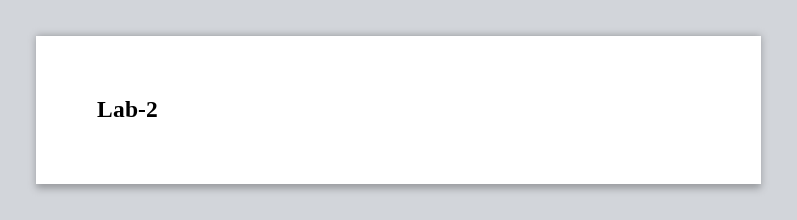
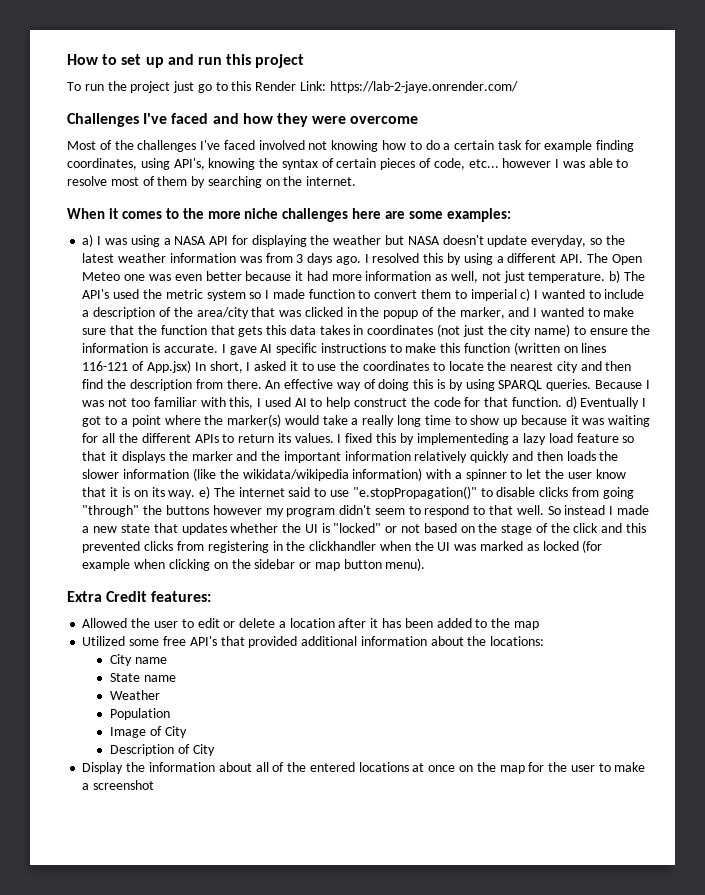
- Lab-2
+ How to set up and run this project
+ To run the project just go to this Render Link: https://lab-2-jaye.onrender.com/
+ Challenges I've faced and how they were overcome
+ Most of the challenges I've faced involved not knowing how to do a certain task for example finding coordinates, using API's, knowing the syntax of certain pieces of code, etc... however I was able to resolve most of them by searching on the internet.
+ When it comes to the more niche challenges here are some examples:
+ a) I was using a NASA API for displaying the weather but NASA doesn't update everyday, so the latest weather information was from 3 days ago. I resolved this by using a different API. The Open Meteo one was even better because it had more information as well, not just temperature. b) The API's used the metric system so I made function to convert them to imperial c) I wanted to include a description of the area/city that was clicked in the popup of the marker, and I wanted to make sure that the function that gets this data takes in coordinates (not just the city name) to ensure the information is accurate. I gave AI specific instructions to make this function (written on lines 116-121 of App.jsx) In short, I asked it to use the coordinates to locate the nearest city and then find the description from there. An effective way of doing this is by using SPARQL queries. Because I was not too familiar with this, I used AI to help construct the code for that function. d) Eventually I got to a point where the marker(s) would take a really long time to show up because it was waiting for all the different APIs to return its values. I fixed this by implementeding a lazy load feature so that it displays the marker and the important information relatively quickly and then loads the slower information (like the wikidata/wikipedia information) with a spinner to let the user know that it is on its way. e) The internet said to use "e.stopPropagation()" to disable clicks from going "through" the buttons however my program didn't seem to respond to that well. So instead I made a new state that updates whether the UI is "locked" or not based on the stage of the click and this prevented clicks from registering in the clickhandler when the UI was marked as locked (for example when clicking on the sidebar or map button menu).
+ Extra Credit features:
+ Allowed the user to edit or delete a location after it has been added to the map
+ Utilized some free API's that provided additional information about the locations:
+ City name
+ State name
+ Weather
+ Population
+ Image of City
+ Description of City
+ Display the information about all of the entered locations at once on the map for the user to make a screenshot

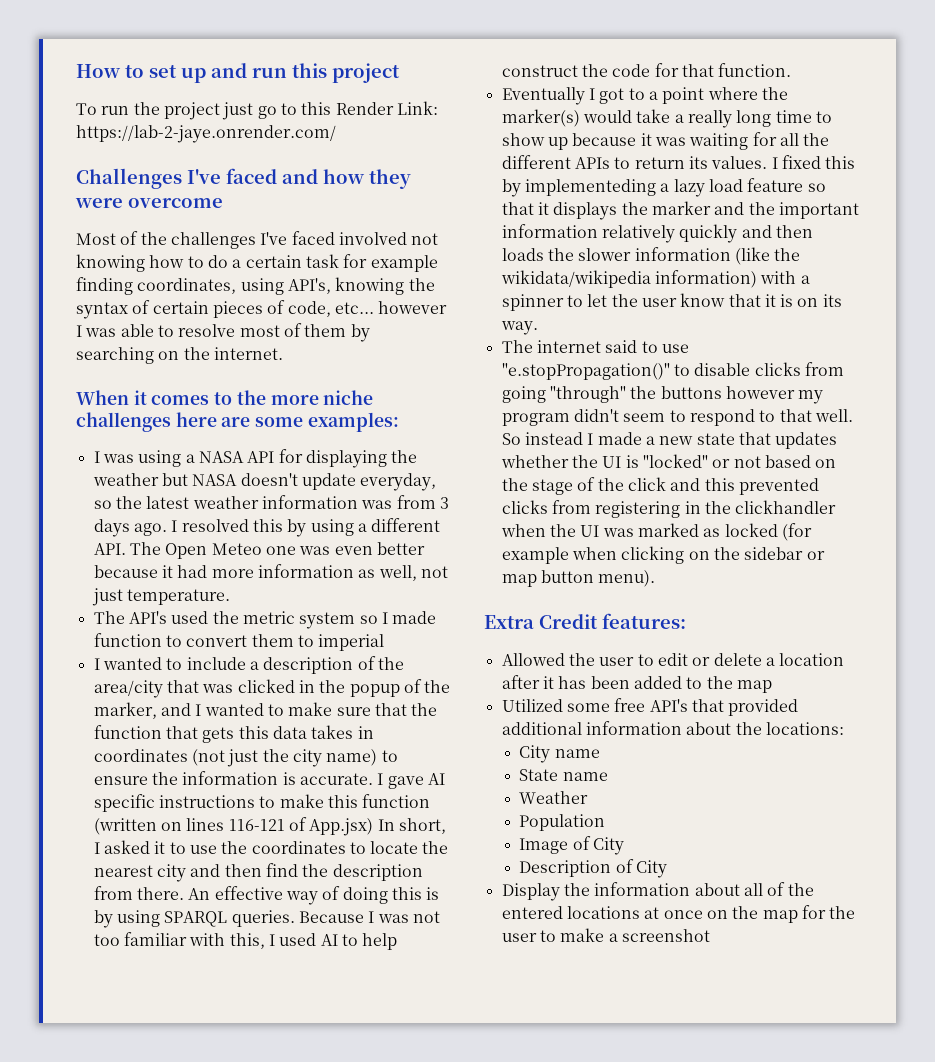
- a) I was using a NASA API for displaying the weather but NASA doesn't update everyday, so the latest weather information was from 3 days ago.
+ I was using a NASA API for displaying the weather but NASA doesn't update everyday, so the latest weather information was from 3 days ago.
- I resolved this by using a different API. The Open Meteo one was even better because it had more information as well, not just temperature. b) The API's used the metric system so I made function to convert them to imperial c) I wanted to include a description of the area/city that was clicked in the popup of the marker, and I wanted to make sure that the function that gets this data takes in coordinates (not just the city name) to ensure the information is accurate.
+ I resolved this by using a different API. The Open Meteo one was even better because it had more information as well, not just temperature.
+ The API's used the metric system so I made function to convert them to imperial
+ I wanted to include a description of the area/city that was clicked in the popup of the marker, and I wanted to make sure that the function that gets this data takes in coordinates (not just the city name) to ensure the information is accurate.
- Because I was not too familiar with this, I used AI to help construct the code for that function. d) Eventually I got to a point where the marker(s) would take a really long time to show up because it was waiting for all the different APIs to return its values.
+ Because I was not too familiar with this, I used AI to help construct the code for that function.
+ Eventually I got to a point where the marker(s) would take a really long time to show up because it was waiting for all the different APIs to return its values.
- I fixed this by implementeding a lazy load feature so that it displays the marker and the important information relatively quickly and then loads the slower information (like the wikidata/wikipedia information) with a spinner to let the user know that it is on its way. e) The internet said to use "e.stopPropagation()" to disable clicks from going "through" the buttons however my program didn't seem to respond to that well.
+ I fixed this by implementeding a lazy load feature so that it displays the marker and the important information relatively quickly and then loads the slower information (like the wikidata/wikipedia information) with a spinner to let the user know that it is on its way.
+ The internet said to use "e.stopPropagation()" to disable clicks from going "through" the buttons however my program didn't seem to respond to that well.

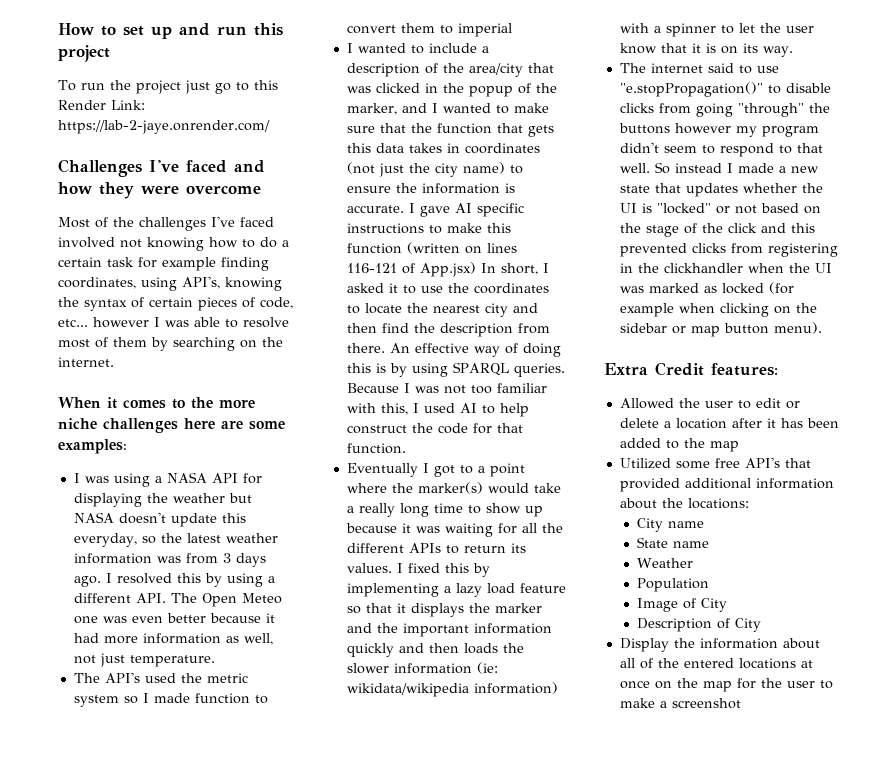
- I was using a NASA API for displaying the weather but NASA doesn't update everyday, so the latest weather information was from 3 days ago.
+ I was using a NASA API for displaying the weather but NASA doesn't update this everyday, so the latest weather information was from 3 days ago.
- I fixed this by implementeding a lazy load feature so that it displays the marker and the important information relatively quickly and then loads the slower information (like the wikidata/wikipedia information) with a spinner to let the user know that it is on its way.
+ I fixed this by implementing a lazy load feature so that it displays the marker and the important information quickly and then loads the slower information (ie: wikidata/wikipedia information) with a spinner to let the user know that it is on its way.

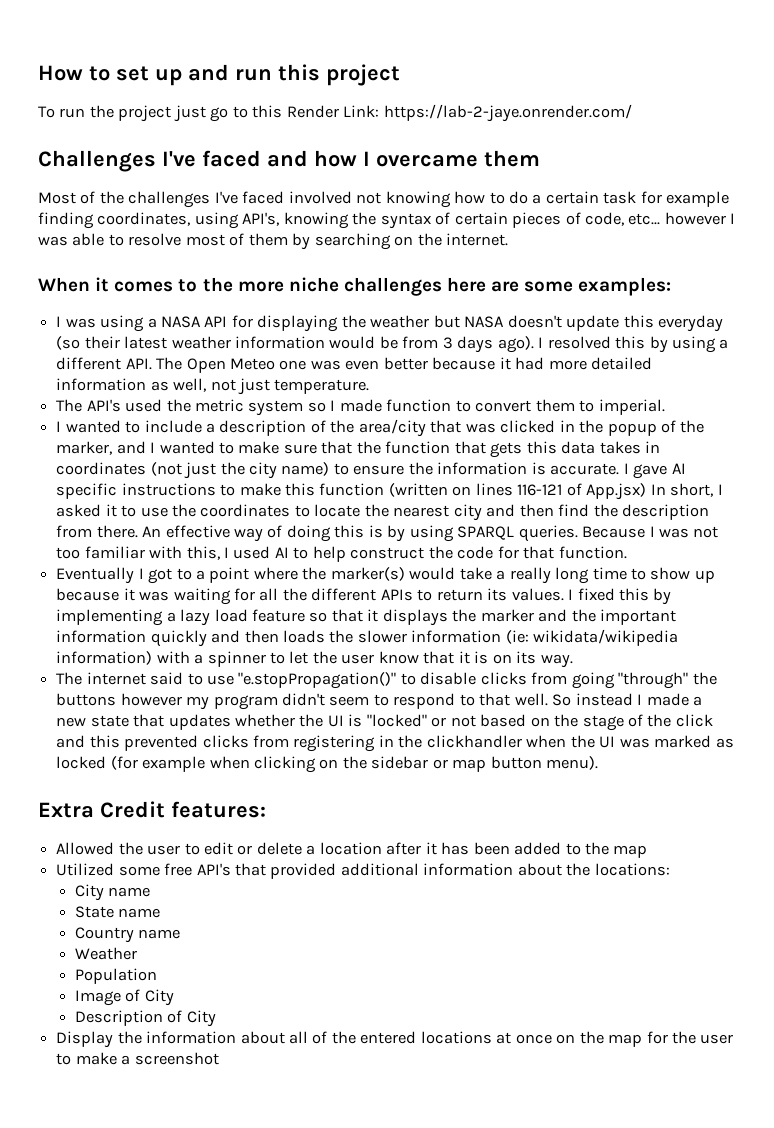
- Challenges I've faced and how they were overcome
+ Challenges I've faced and how I overcame them
- I was using a NASA API for displaying the weather but NASA doesn't update this everyday, so the latest weather information was from 3 days ago.
+ I was using a NASA API for displaying the weather but NASA doesn't update this everyday (so their latest weather information would be from 3 days ago).
- I resolved this by using a different API. The Open Meteo one was even better because it had more information as well, not just temperature.
+ I resolved this by using a different API. The Open Meteo one was even better because it had more detailed information as well, not just temperature.
- The API's used the metric system so I made function to convert them to imperial
+ The API's used the metric system so I made function to convert them to imperial.
+ Country name

